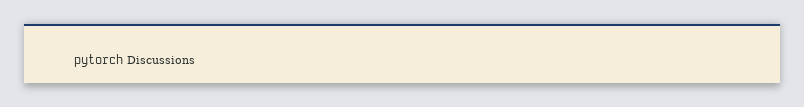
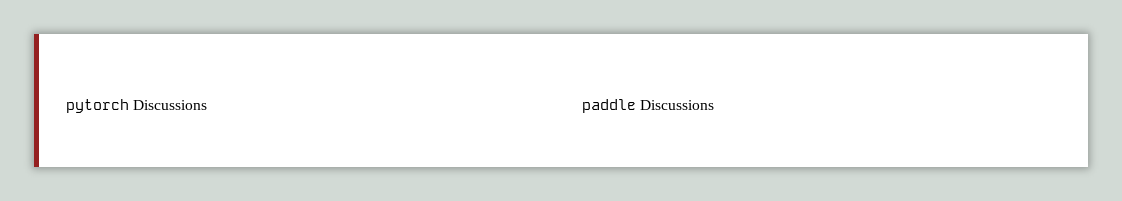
+ paddle Discussions

